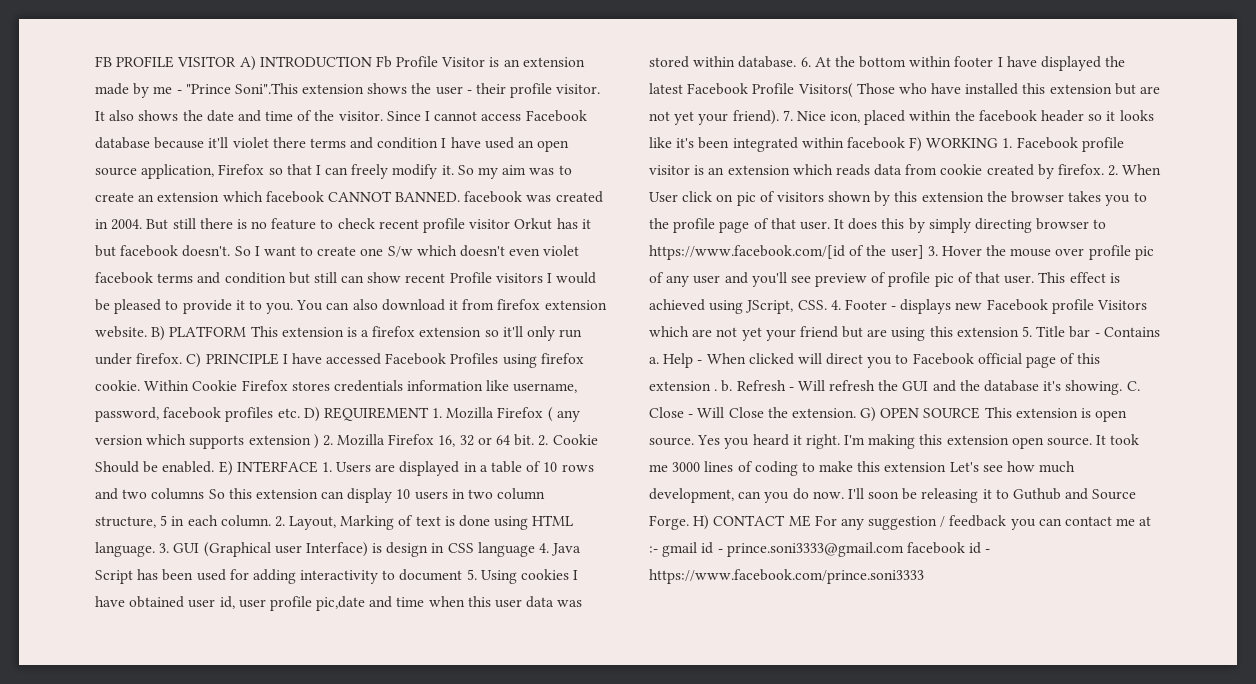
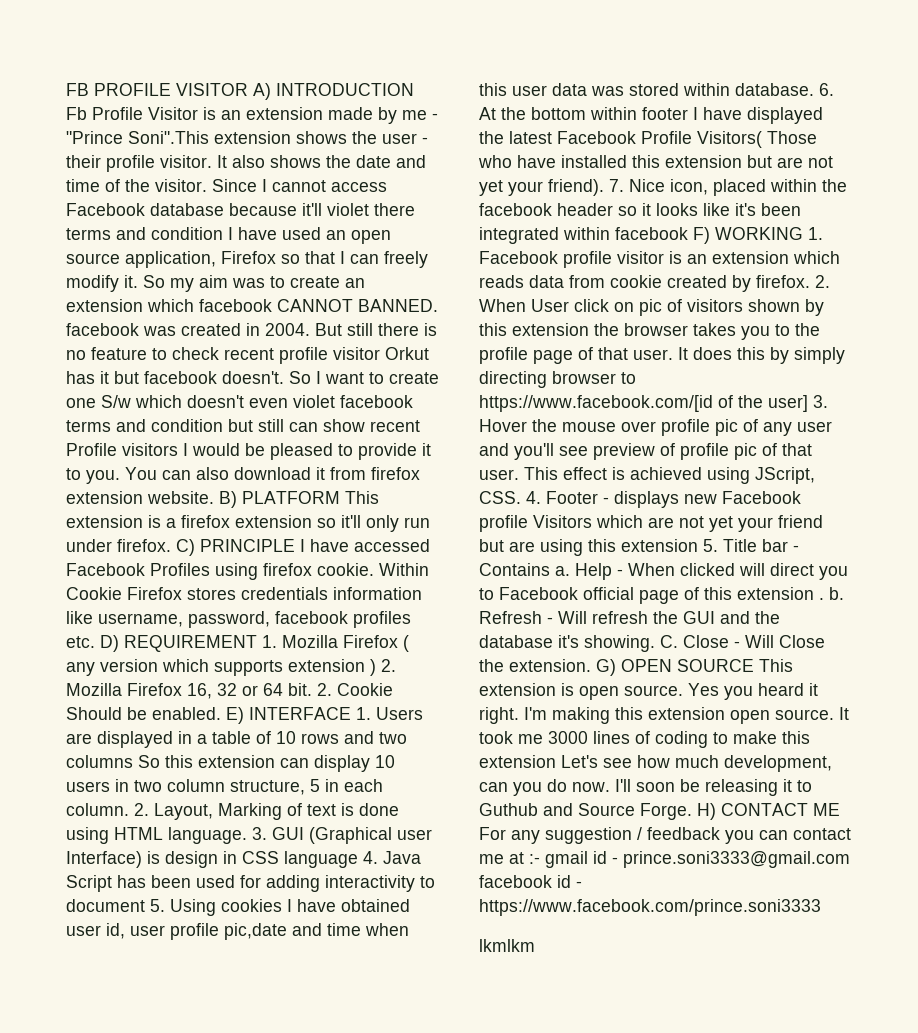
+ lkmlkm

